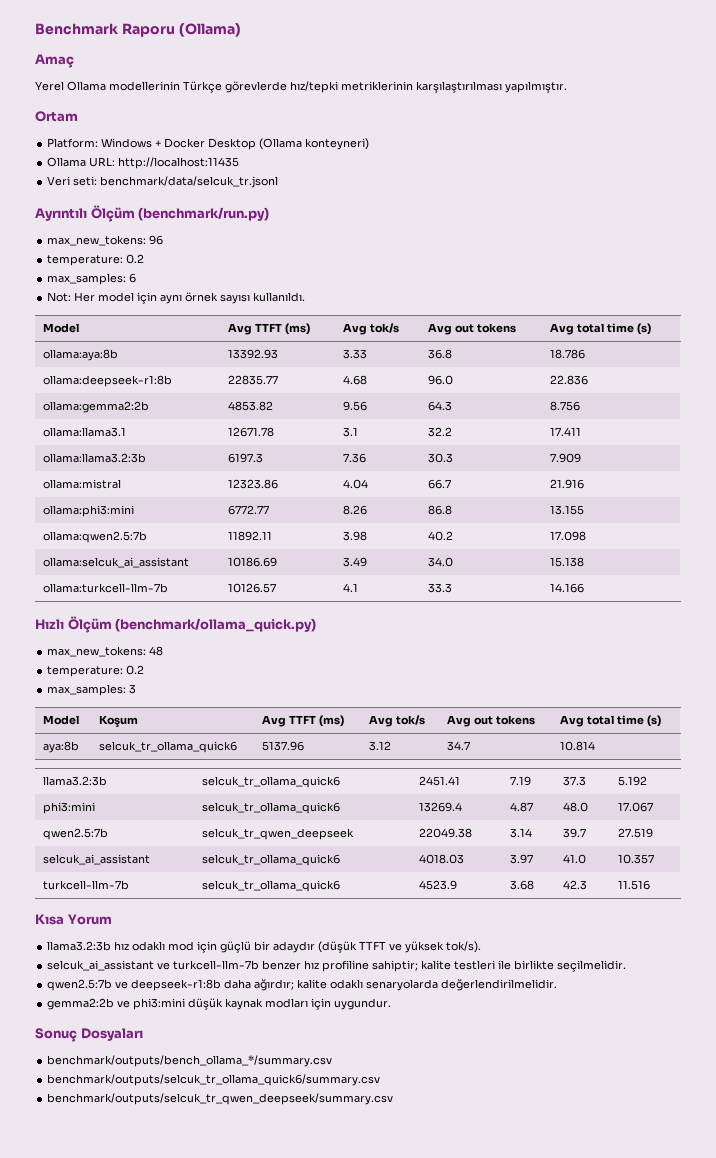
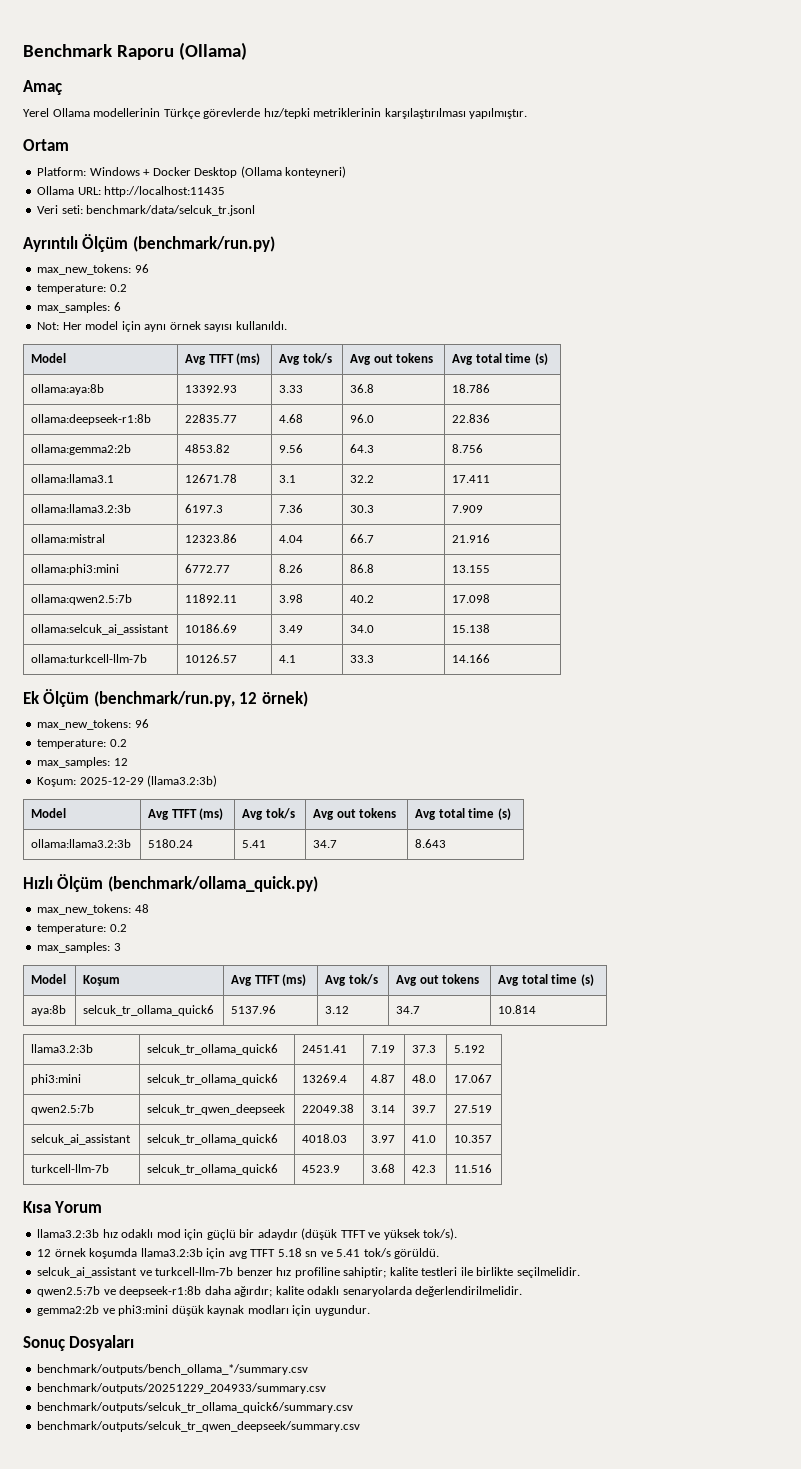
+ Ek Ölçüm (benchmark/run.py, 12 örnek)
+ max_new_tokens: 96
+ temperature: 0.2
+ max_samples: 12
+ Koşum: 2025-12-29 (llama3.2:3b)
+ Model | Avg TTFT (ms) | Avg tok/s | Avg out tokens | Avg total time (s)
+ ollama:llama3.2:3b | 5180.24 | 5.41 | 34.7 | 8.643
+ 12 örnek koşumda llama3.2:3b için avg TTFT 5.18 sn ve 5.41 tok/s görüldü.
+ benchmark/outputs/20251229_204933/summary.csv

